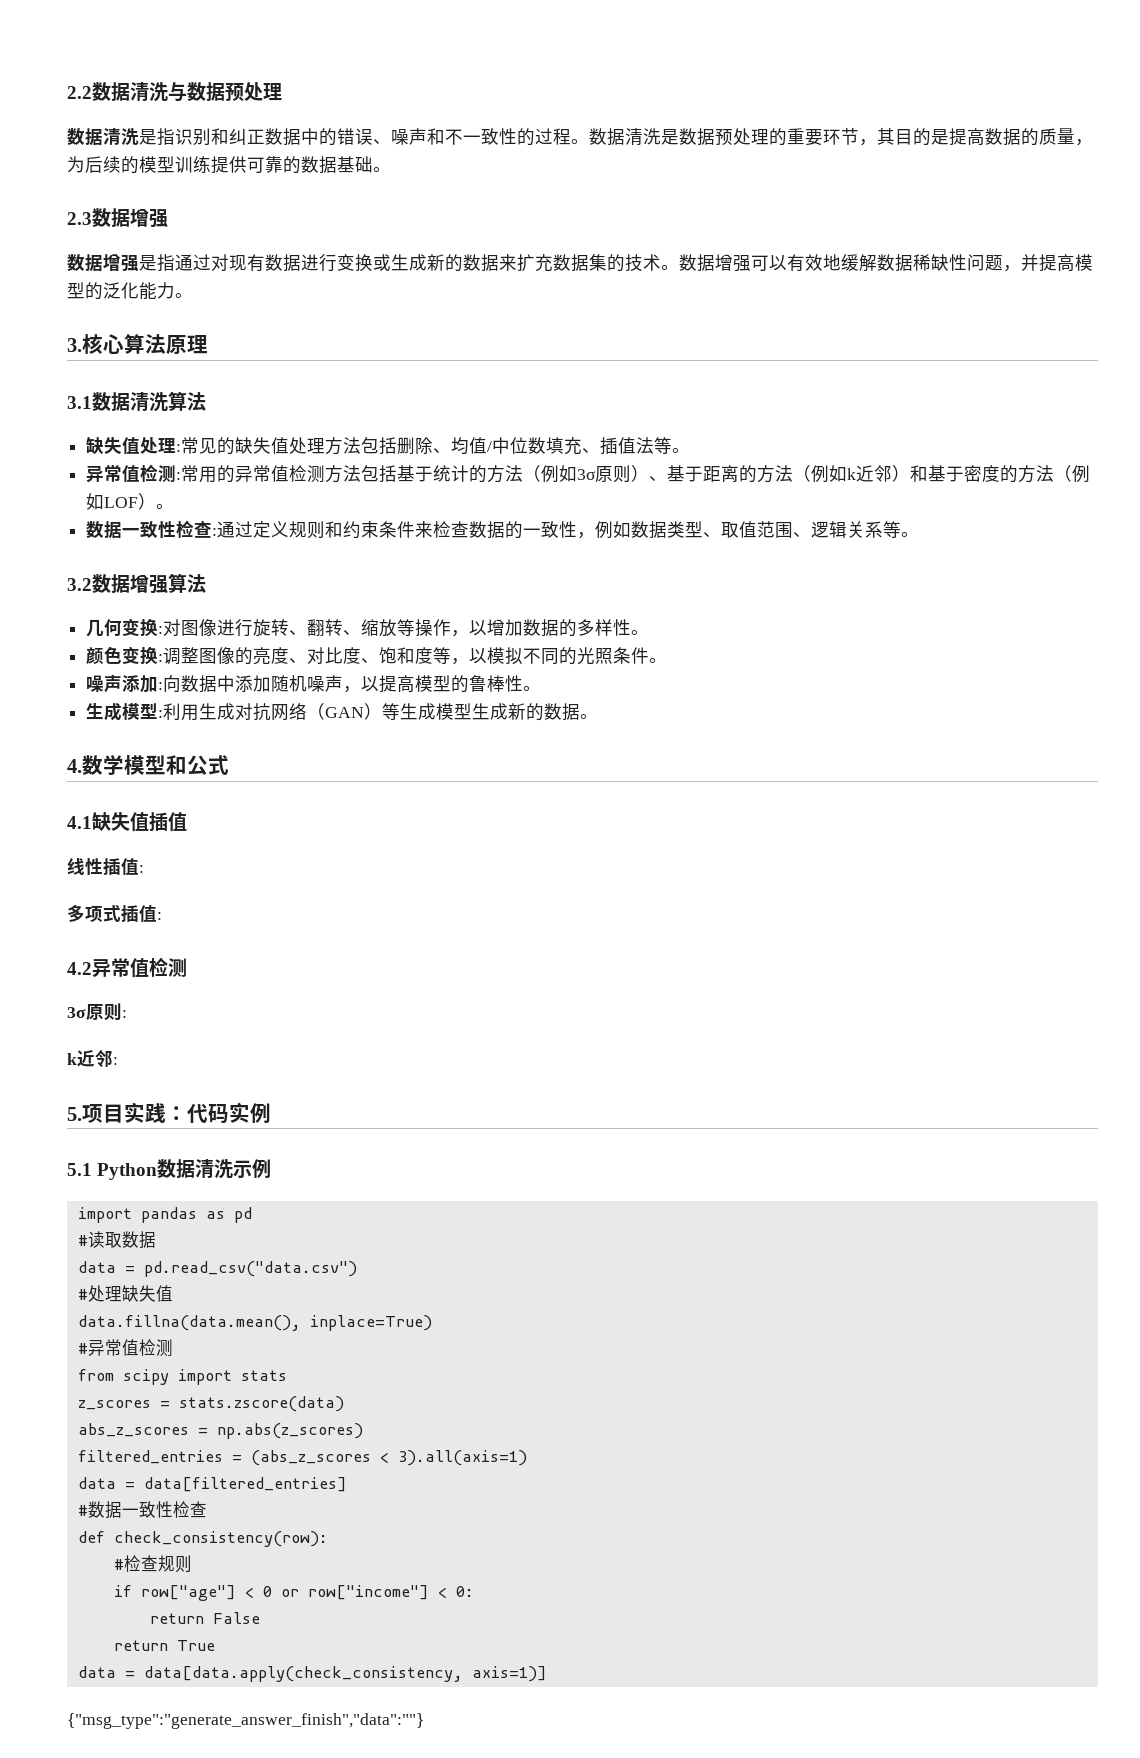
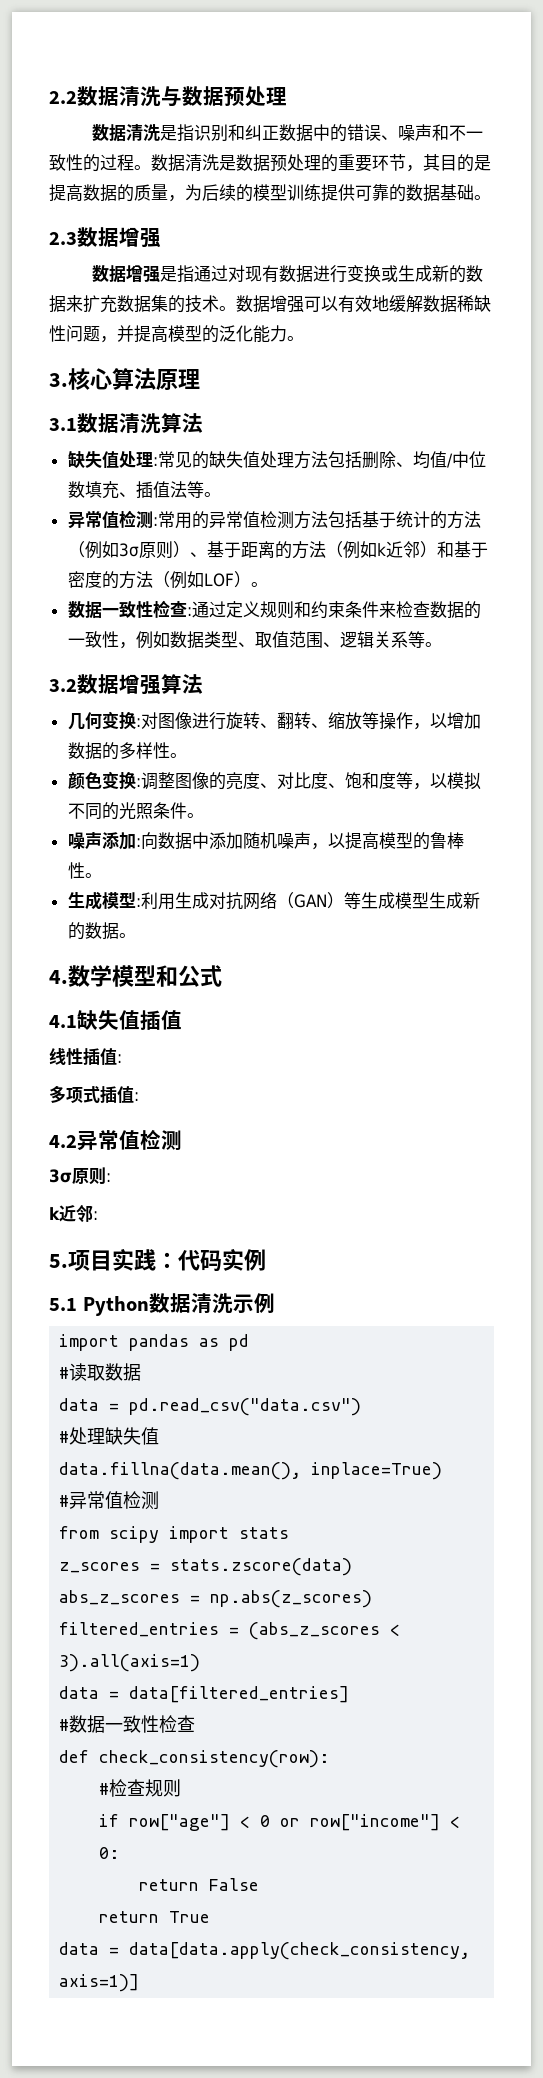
- {"msg_type":"generate_answer_finish","data":""}

